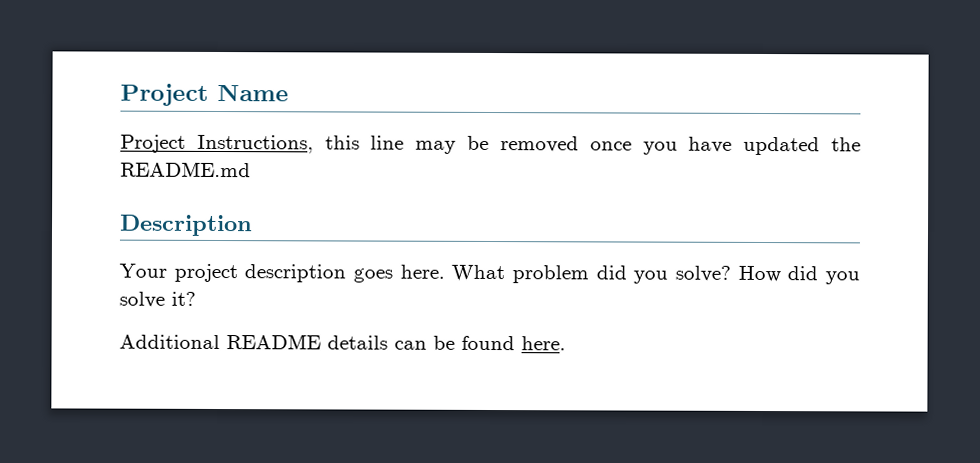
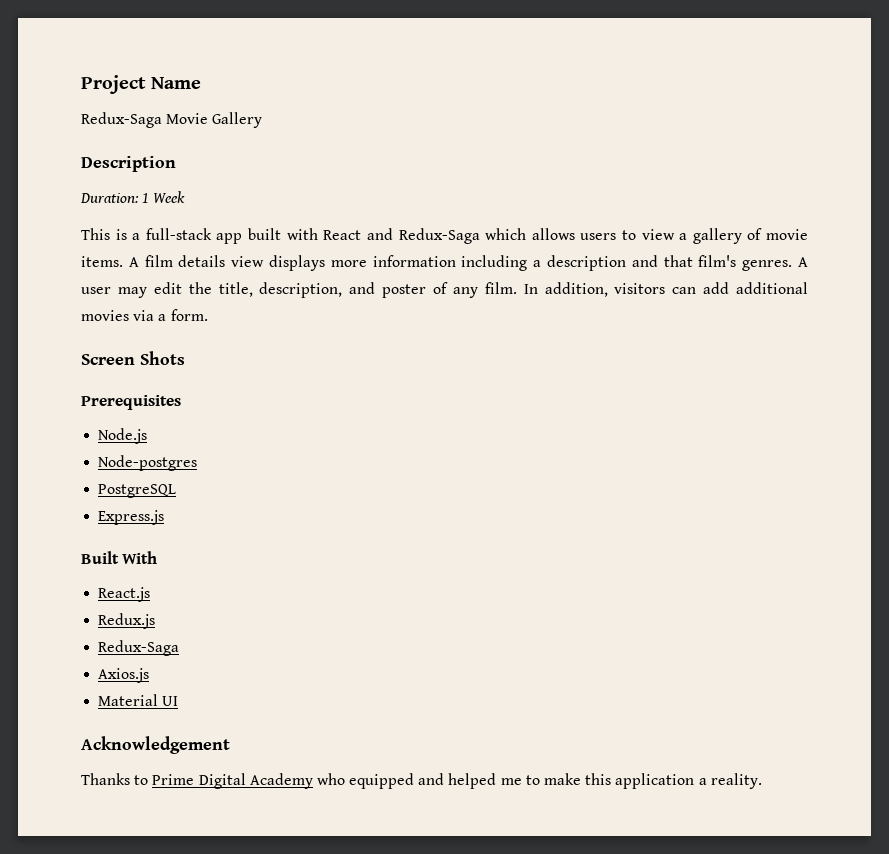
- Project Instructions, this line may be removed once you have updated the README.md
+ Redux-Saga Movie Gallery
  Description
- Your project description goes here. What problem did you solve? How did you solve it?
- Additional README details can be found here.
+ Duration: 1 Week
+ This is a full-stack app built with React and Redux-Saga which allows users to view a gallery of movie items. A film details view displays more information including a description and that film's genres. A user may edit the title, description, and poster of any film. In addition, visitors can add additional movies via a form.
+ Screen Shots
+ Prerequisites
+ Node.js
+ Node-postgres
+ PostgreSQL
+ Express.js
+ Built With
+ React.js
+ Redux.js
+ Redux-Saga
+ Axios.js
+ Material UI
+ Acknowledgement
+ Thanks to Prime Digital Academy who equipped and helped me to make this application a reality.

